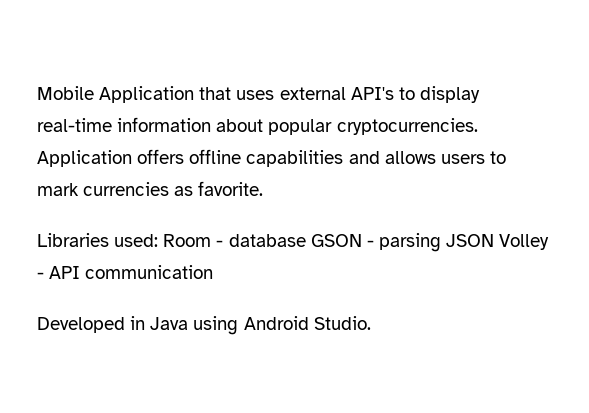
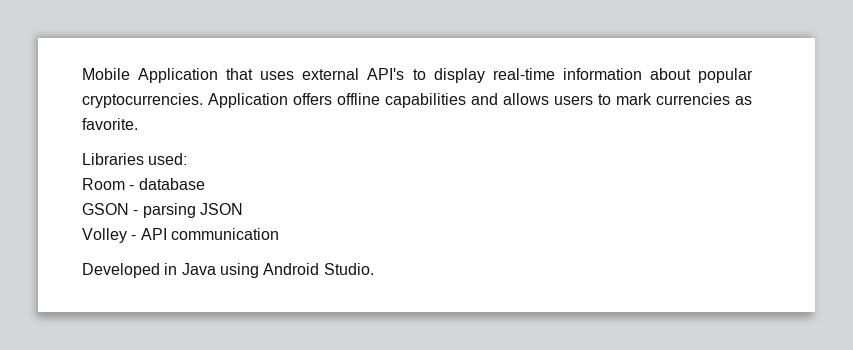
- Libraries used: Room - database GSON - parsing JSON Volley - API communication
+ Libraries used:
+ Room - database
+ GSON - parsing JSON
+ Volley - API communication

